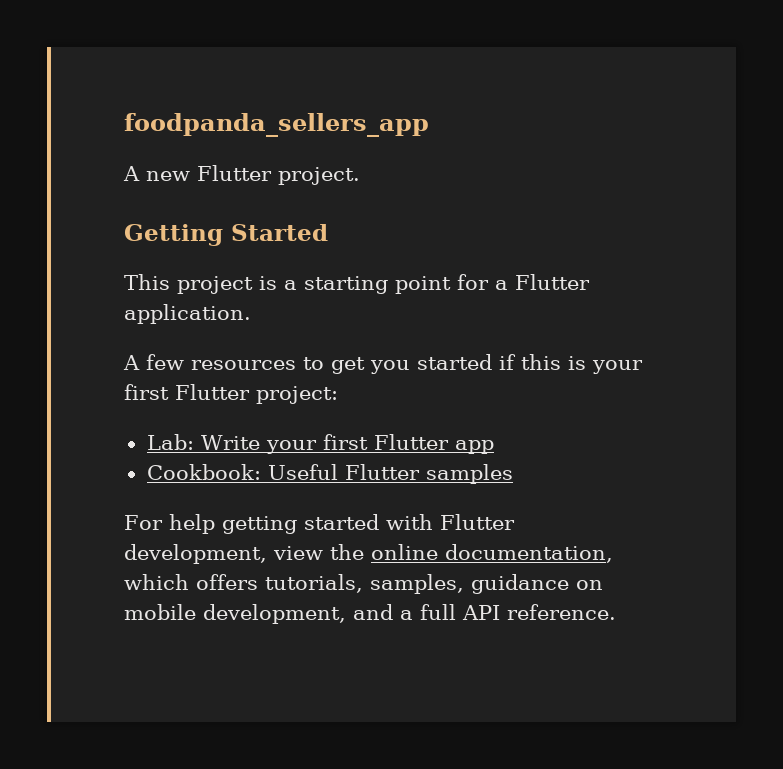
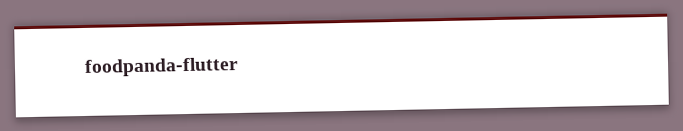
- foodpanda_sellers_app
- A new Flutter project.
- Getting Started
- This project is a starting point for a Flutter application.
- A few resources to get you started if this is your first Flutter project:
- Lab: Write your first Flutter app
- Cookbook: Useful Flutter samples
- For help getting started with Flutter development, view the online documentation, which offers tutorials, samples, guidance on mobile development, and a full API reference.
+ foodpanda-flutter

